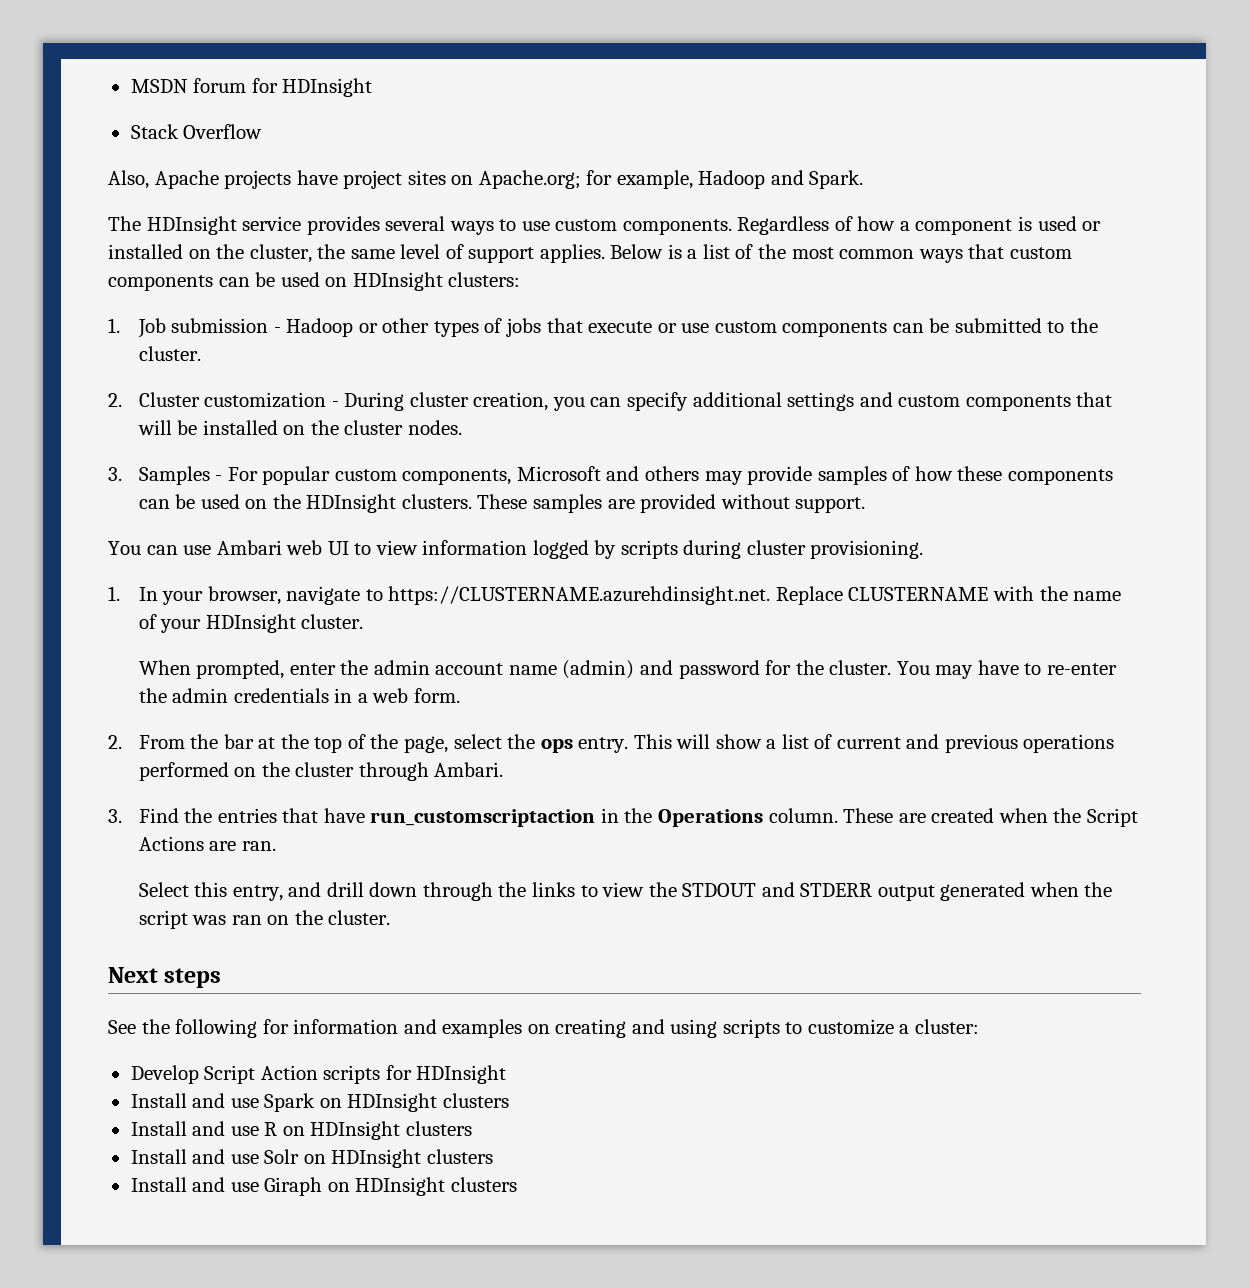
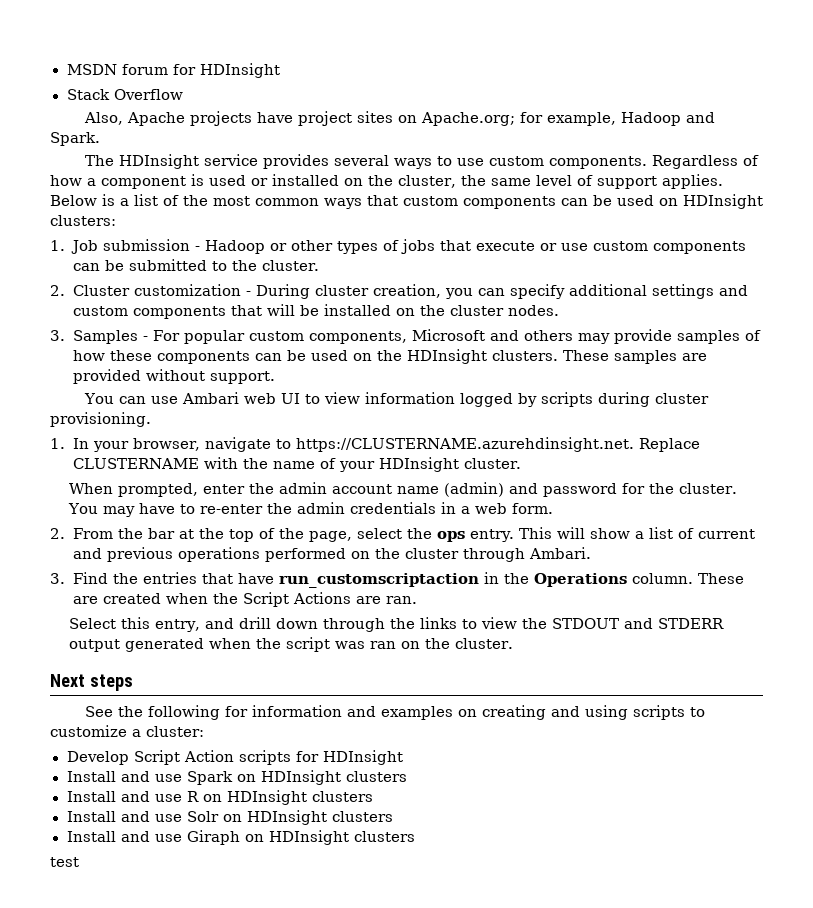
+ test

